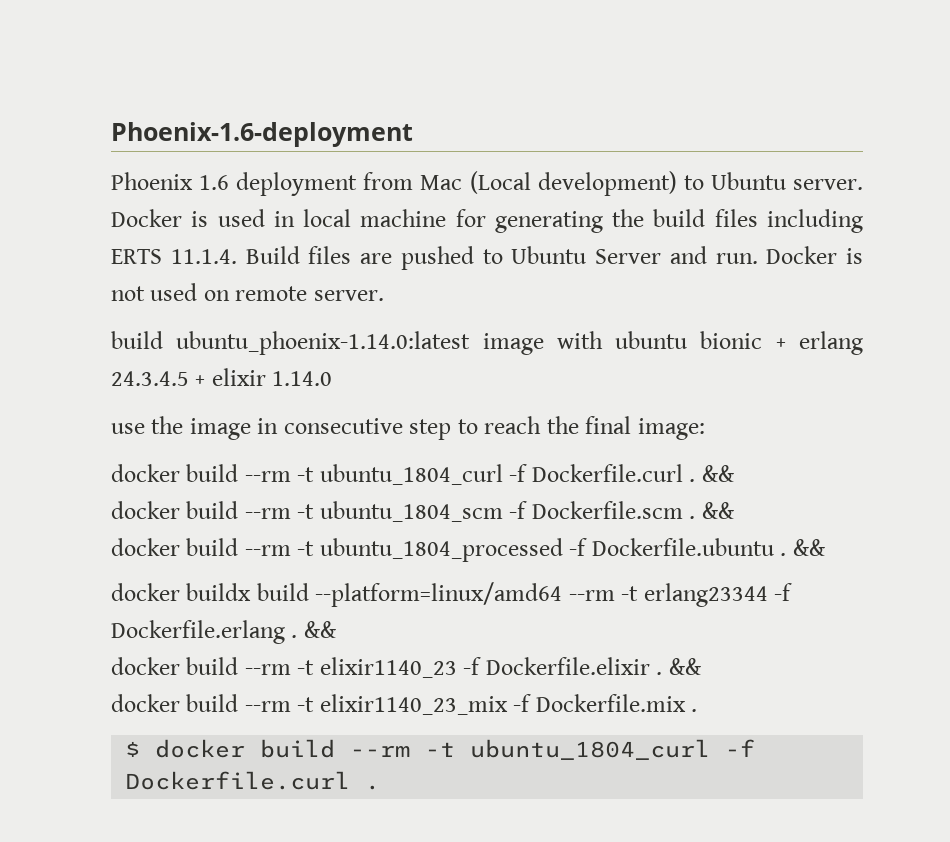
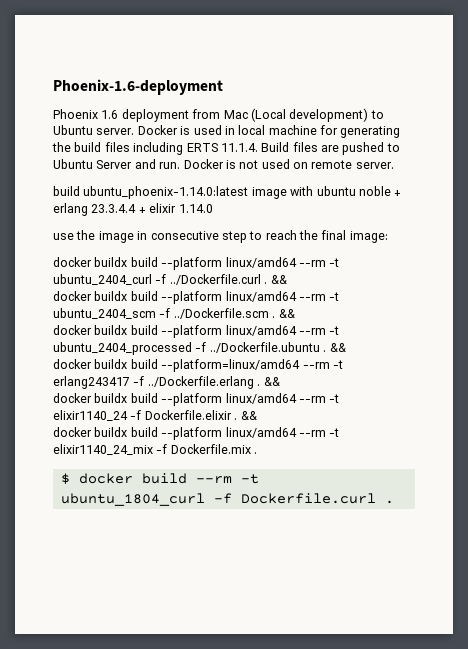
- build ubuntu_phoenix-1.14.0:latest image with ubuntu bionic + erlang 24.3.4.5 + elixir 1.14.0
+ build ubuntu_phoenix-1.14.0:latest image with ubuntu noble + erlang 23.3.4.4 + elixir 1.14.0
- docker build --rm -t ubuntu_1804_curl -f Dockerfile.curl . &&
- docker build --rm -t ubuntu_1804_scm -f Dockerfile.scm . &&
- docker build --rm -t ubuntu_1804_processed -f Dockerfile.ubuntu .
+ docker buildx build --platform linux/amd64 --rm -t ubuntu_2404_curl -f ../Dockerfile.curl . &&
+ docker buildx build --platform linux/amd64 --rm -t ubuntu_2404_scm -f ../Dockerfile.scm . &&
+ docker buildx build --platform linux/amd64 --rm -t ubuntu_2404_processed -f ../Dockerfile.ubuntu .
- docker buildx build --platform=linux/amd64 --rm -t erlang23344 -f Dockerfile.erlang . &&
- docker build --rm -t elixir1140_23 -f Dockerfile.elixir .
+ docker buildx build --platform=linux/amd64 --rm -t erlang243417 -f ../Dockerfile.erlang . &&
+ docker buildx build --platform linux/amd64 --rm -t elixir1140_24 -f Dockerfile.elixir .
- docker build --rm -t elixir1140_23_mix -f Dockerfile.mix .
+ docker buildx build --platform linux/amd64 --rm -t elixir1140_24_mix -f Dockerfile.mix .

